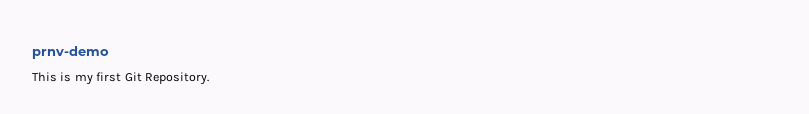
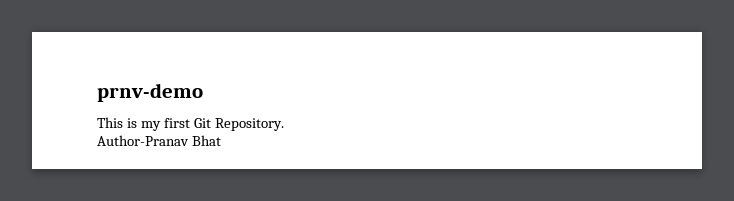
+ Author-Pranav Bhat

